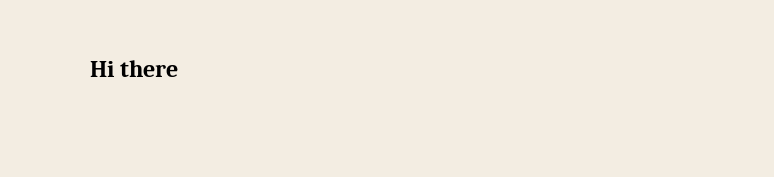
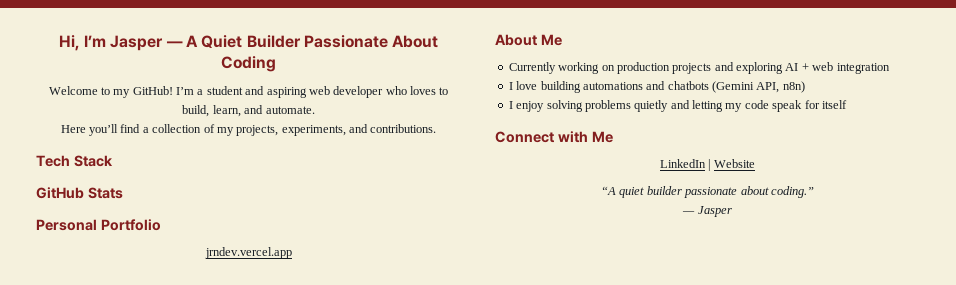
- Hi there
+ Hi, I’m Jasper — A Quiet Builder Passionate About Coding
+ Welcome to my GitHub! I’m a student and aspiring web developer who loves to build, learn, and automate.
+ Here you’ll find a collection of my projects, experiments, and contributions.
+ Tech Stack
+ GitHub Stats
+ Personal Portfolio
+ jrndev.vercel.app
+ About Me
+ Currently working on production projects and exploring AI + web integration
+ I love building automations and chatbots (Gemini API, n8n)
+ I enjoy solving problems quietly and letting my code speak for itself
+ Connect with Me
+ LinkedIn | Website
+ “A quiet builder passionate about coding.”
+ — Jasper

